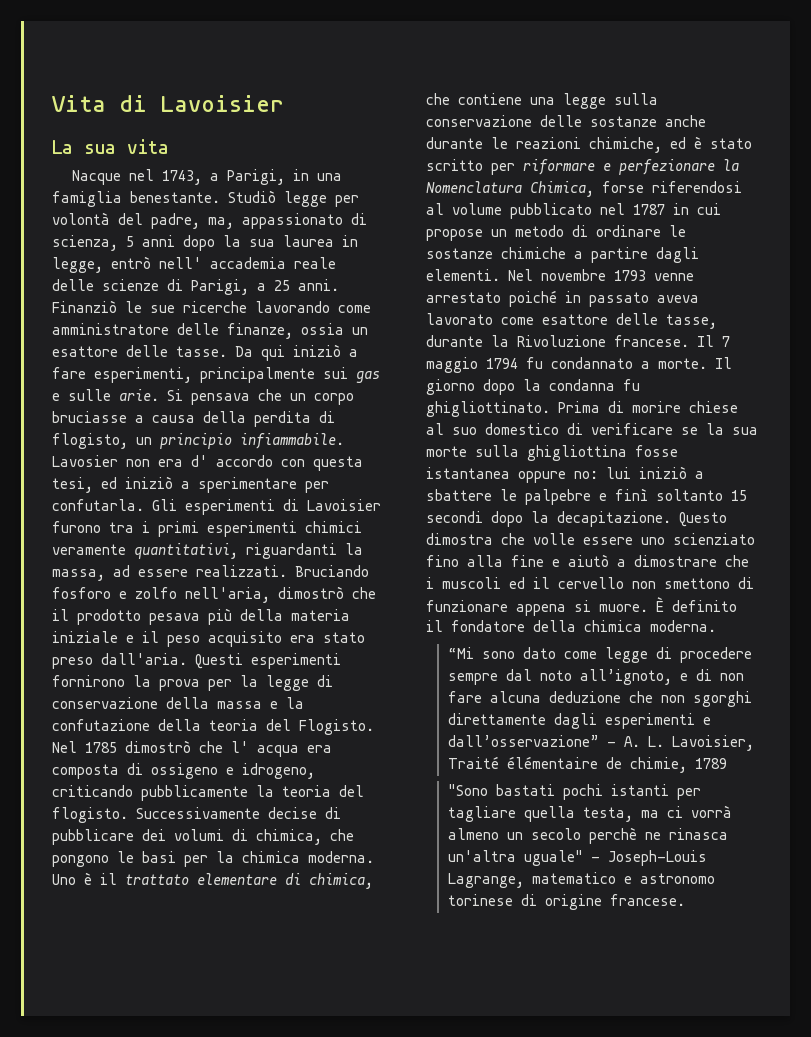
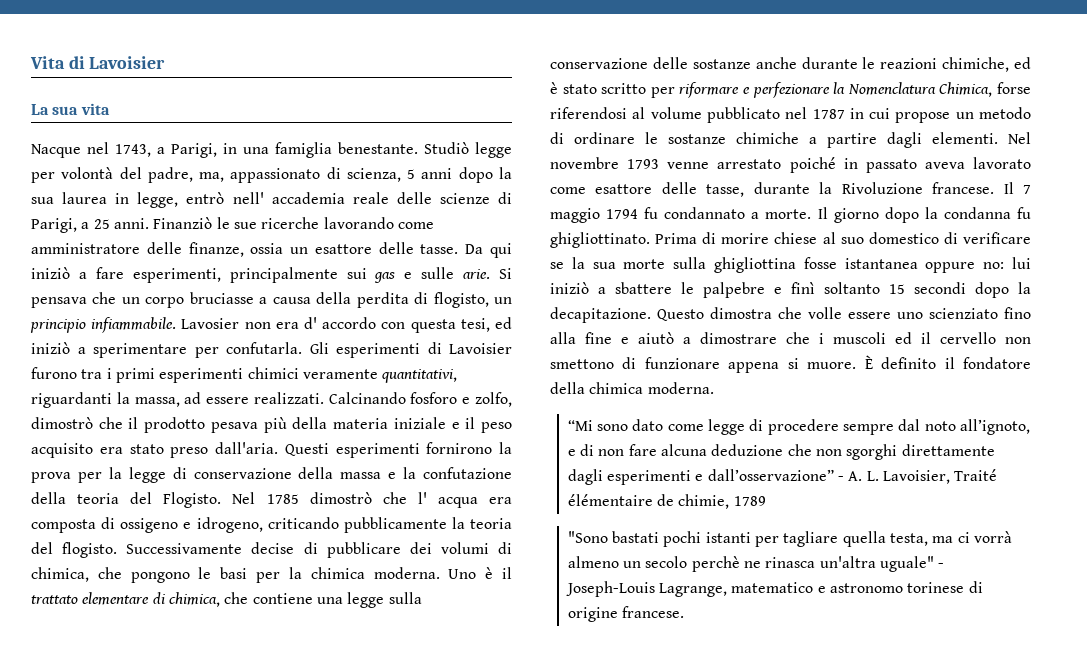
- Bruciando fosforo e zolfo nell'aria, dimostrò che il prodotto pesava più della materia iniziale e il peso acquisito era stato preso dall'aria.
+ Calcinando fosforo e zolfo, dimostrò che il prodotto pesava più della materia iniziale e il peso acquisito era stato preso dall'aria.

